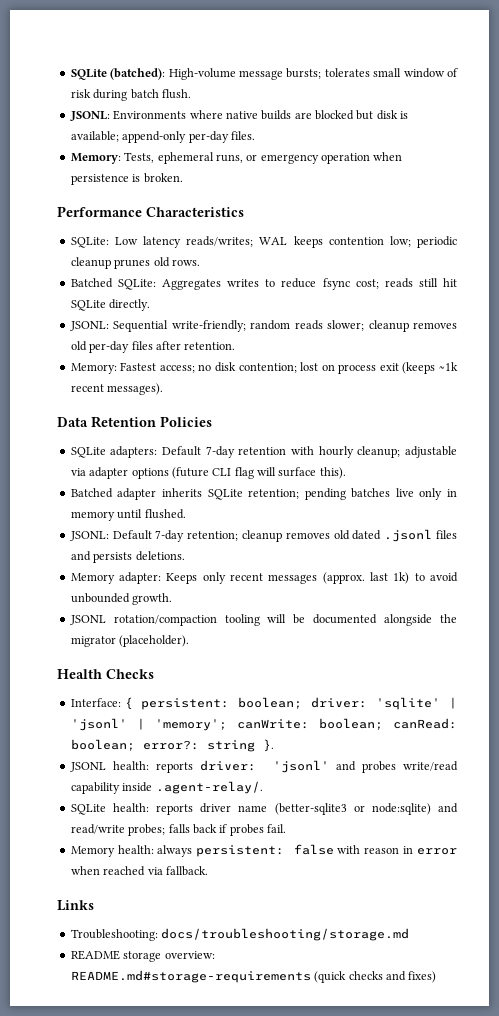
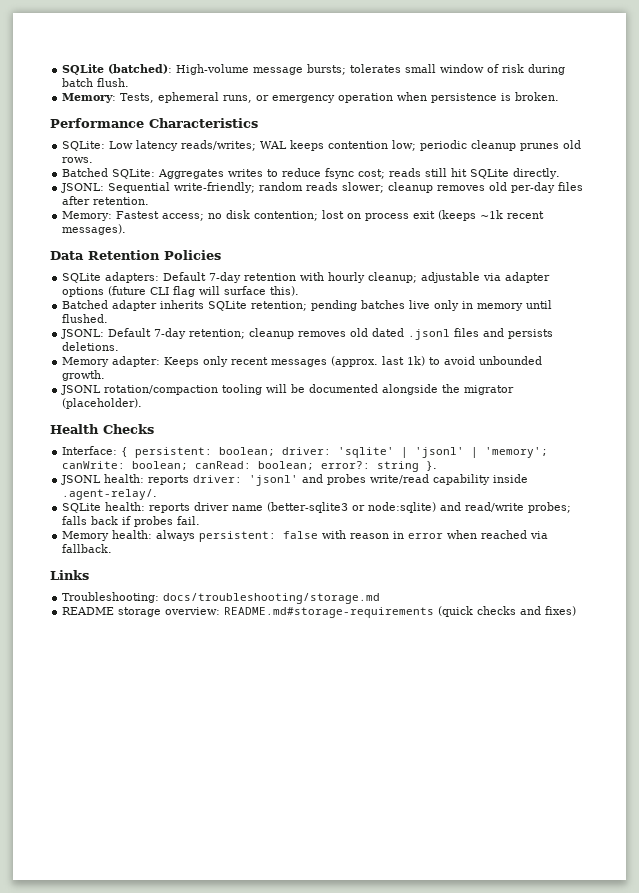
- JSONL: Environments where native builds are blocked but disk is available; append-only per-day files.

